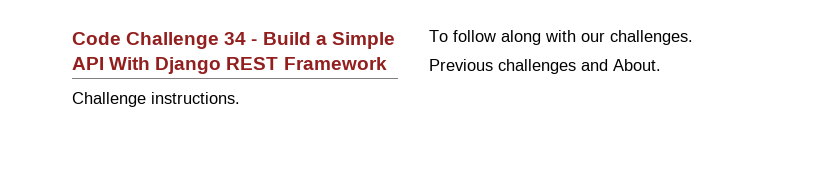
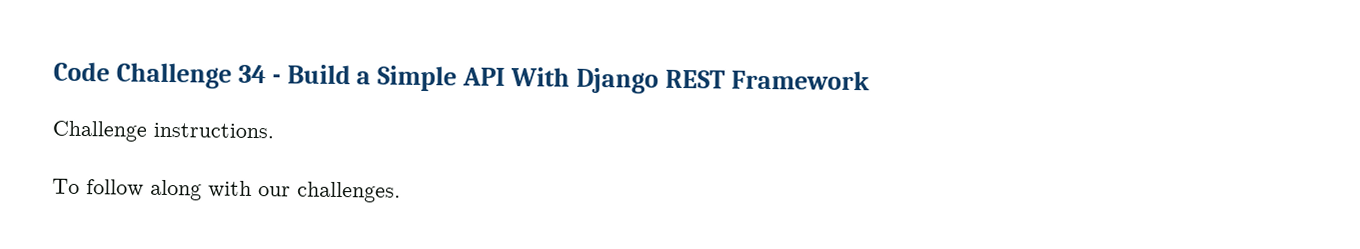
- Previous challenges and About.

